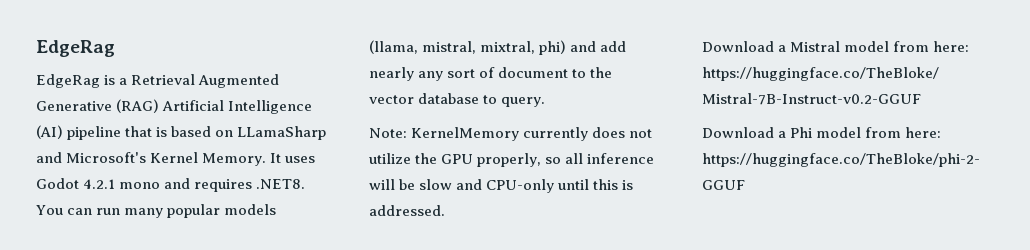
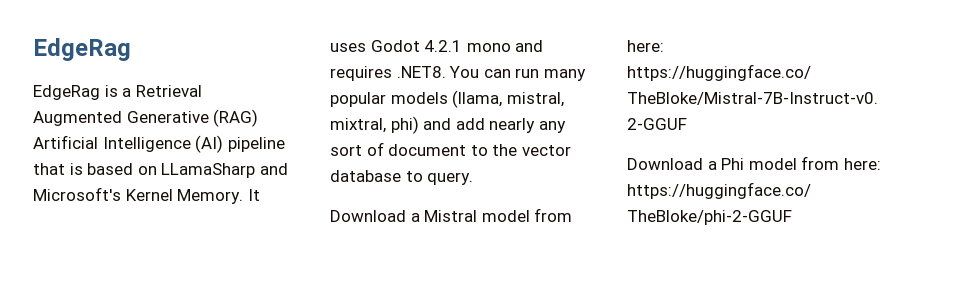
- Note: KernelMemory currently does not utilize the GPU properly, so all inference will be slow and CPU-only until this is addressed.

